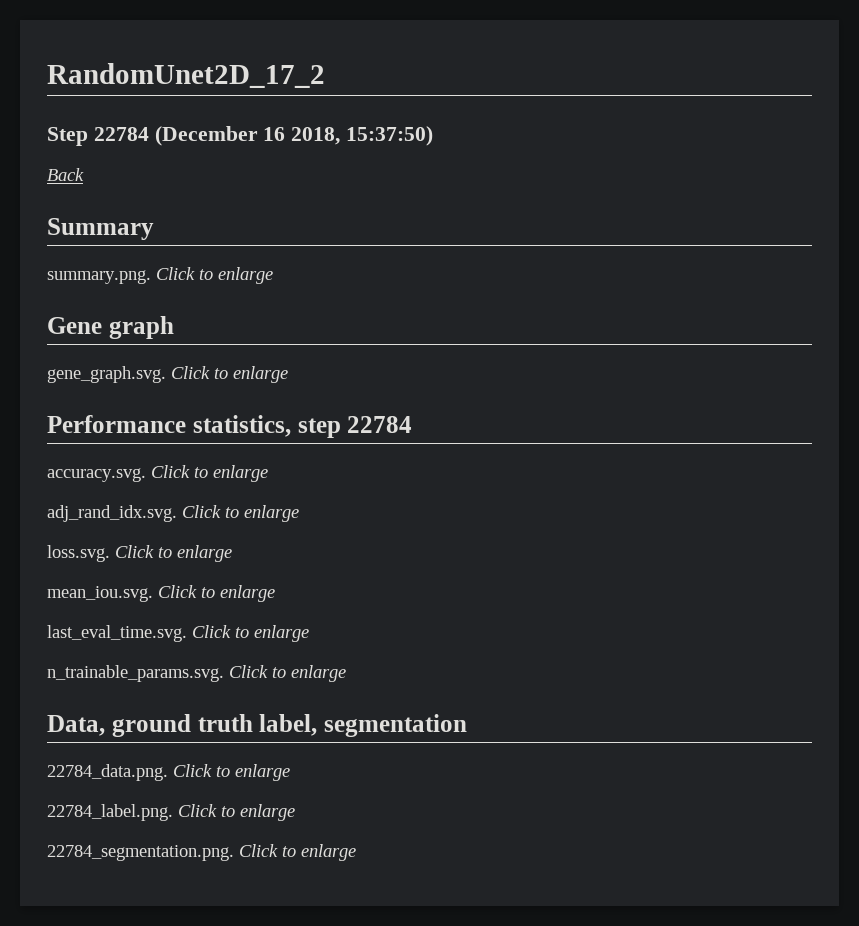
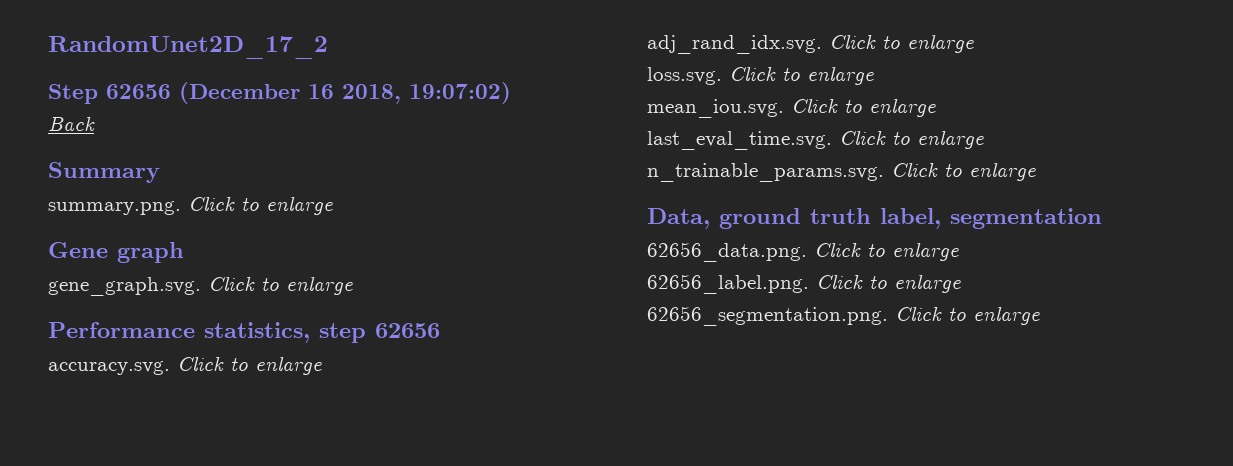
- Step 22784 (December 16 2018, 15:37:50)
+ Step 62656 (December 16 2018, 19:07:02)
- Performance statistics, step 22784
+ Performance statistics, step 62656
- 22784_data.png. Click to enlarge
- 22784_label.png. Click to enlarge
- 22784_segmentation.png. Click to enlarge
+ 62656_data.png. Click to enlarge
+ 62656_label.png. Click to enlarge
+ 62656_segmentation.png. Click to enlarge

